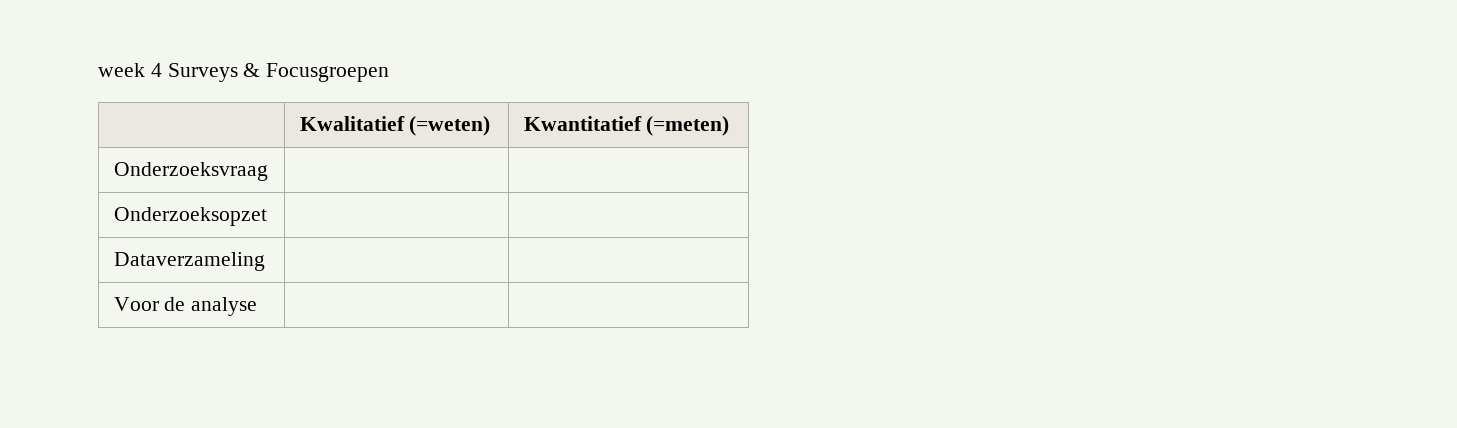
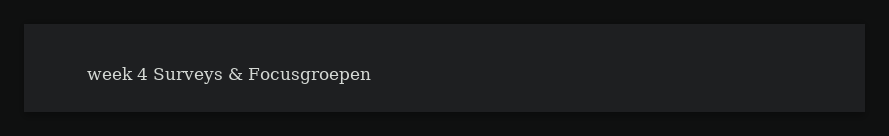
- | Kwalitatief (=weten) | Kwantitatief (=meten)
- Onderzoeksvraag | |
- Onderzoeksopzet | |
- Dataverzameling | |
- Voor de analyse | |

